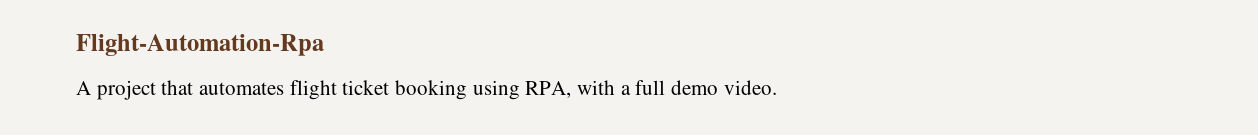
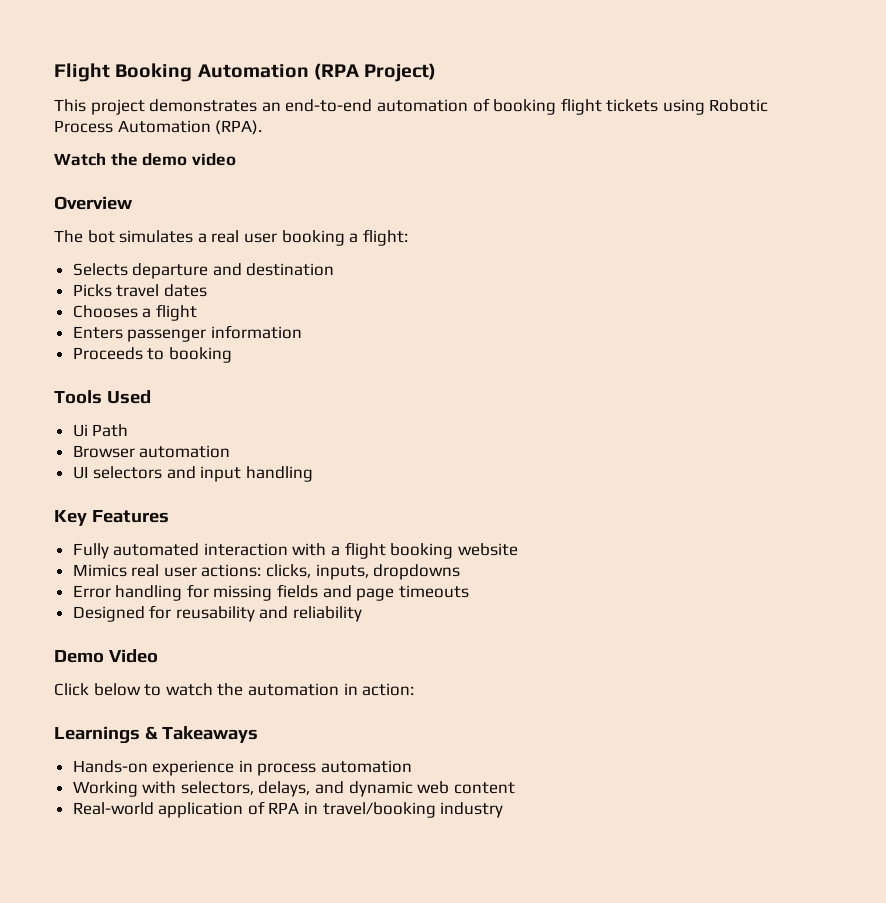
- Flight-Automation-Rpa
- A project that automates flight ticket booking using RPA, with a full demo video.
+ Flight Booking Automation (RPA Project)
+ This project demonstrates an end-to-end automation of booking flight tickets using Robotic Process Automation (RPA).
+ Watch the demo video
+ Overview
+ The bot simulates a real user booking a flight:
+ Selects departure and destination
+ Picks travel dates
+ Chooses a flight
+ Enters passenger information
+ Proceeds to booking
+ Tools Used
+ Ui Path
+ Browser automation
+ UI selectors and input handling
+ Key Features
+ Fully automated interaction with a flight booking website
+ Mimics real user actions: clicks, inputs, dropdowns
+ Error handling for missing fields and page timeouts
+ Designed for reusability and reliability
+ Demo Video
+ Click below to watch the automation in action:
+ Learnings & Takeaways
+ Hands-on experience in process automation
+ Working with selectors, delays, and dynamic web content
+ Real-world application of RPA in travel/booking industry

